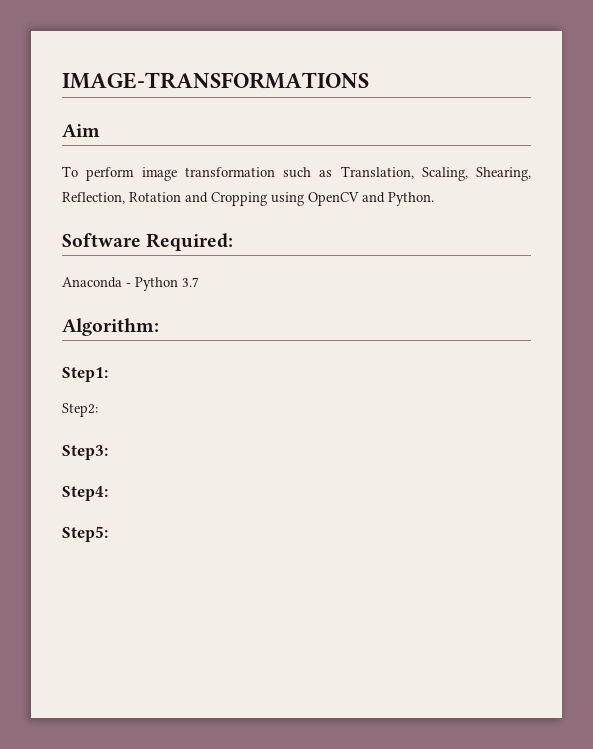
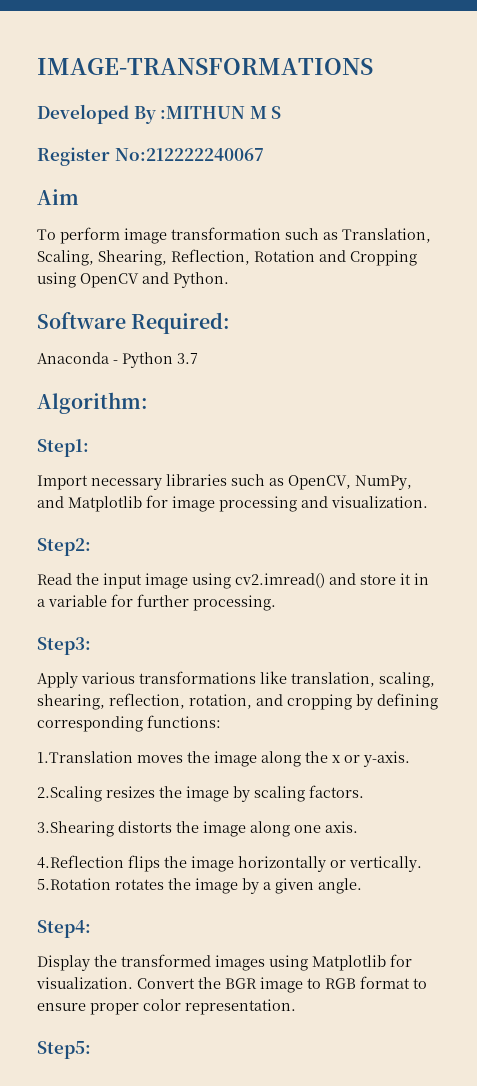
+ Developed By :MITHUN M S
+ Register No:212222240067
+ Import necessary libraries such as OpenCV, NumPy, and Matplotlib for image processing and visualization.
  Step2:
+ Read the input image using cv2.imread() and store it in a variable for further processing.
  Step3:
+ Apply various transformations like translation, scaling, shearing, reflection, rotation, and cropping by defining corresponding functions:
+ 1.Translation moves the image along the x or y-axis.
+ 2.Scaling resizes the image by scaling factors.
+ 3.Shearing distorts the image along one axis.
+ 4.Reflection flips the image horizontally or vertically. 5.Rotation rotates the image by a given angle.
  Step4:
+ Display the transformed images using Matplotlib for visualization. Convert the BGR image to RGB format to ensure proper color representation.

